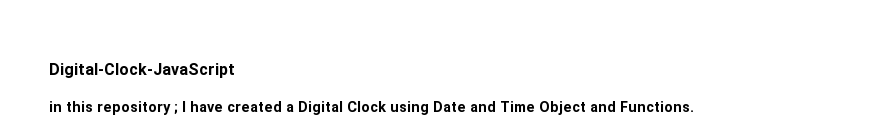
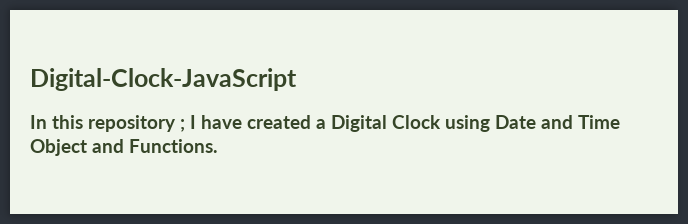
- in this repository ; I have created a Digital Clock using Date and Time Object and Functions.
+ In this repository ; I have created a Digital Clock using Date and Time Object and Functions.

